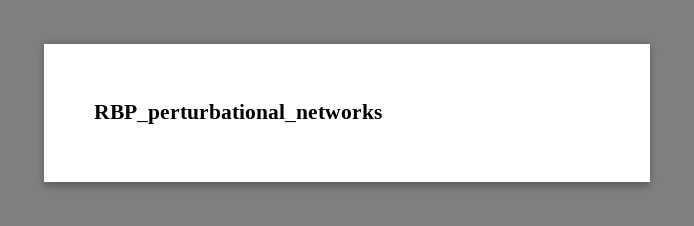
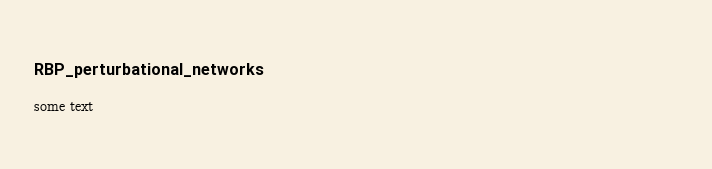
+ some text

